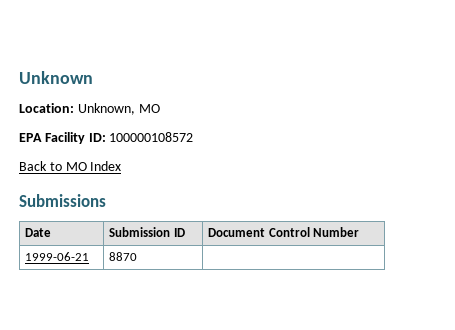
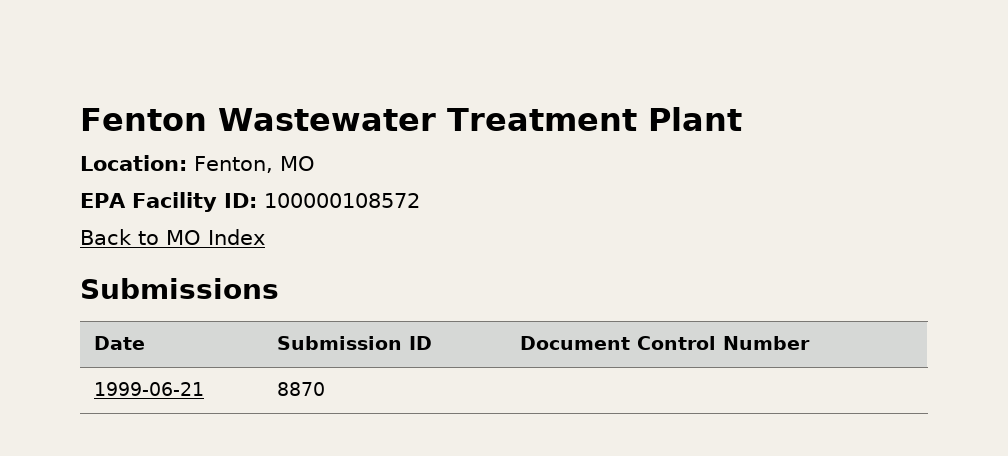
- Unknown
+ Fenton Wastewater Treatment Plant
- Location: Unknown, MO
+ Location: Fenton, MO

